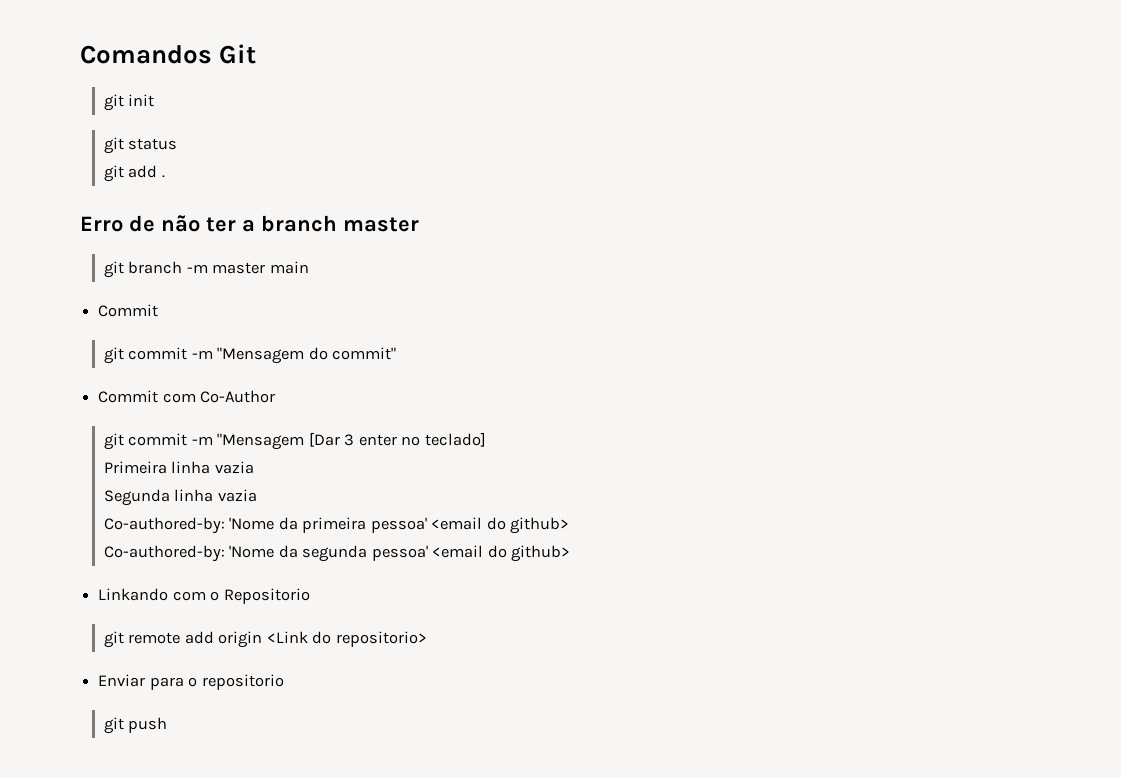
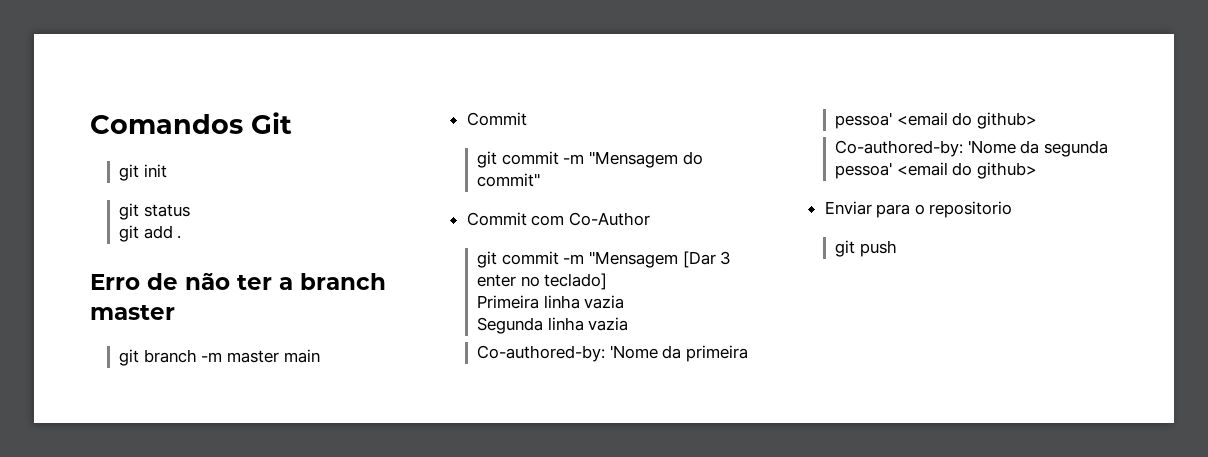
- Linkando com o Repositorio
- git remote add origin <Link do repositorio>

